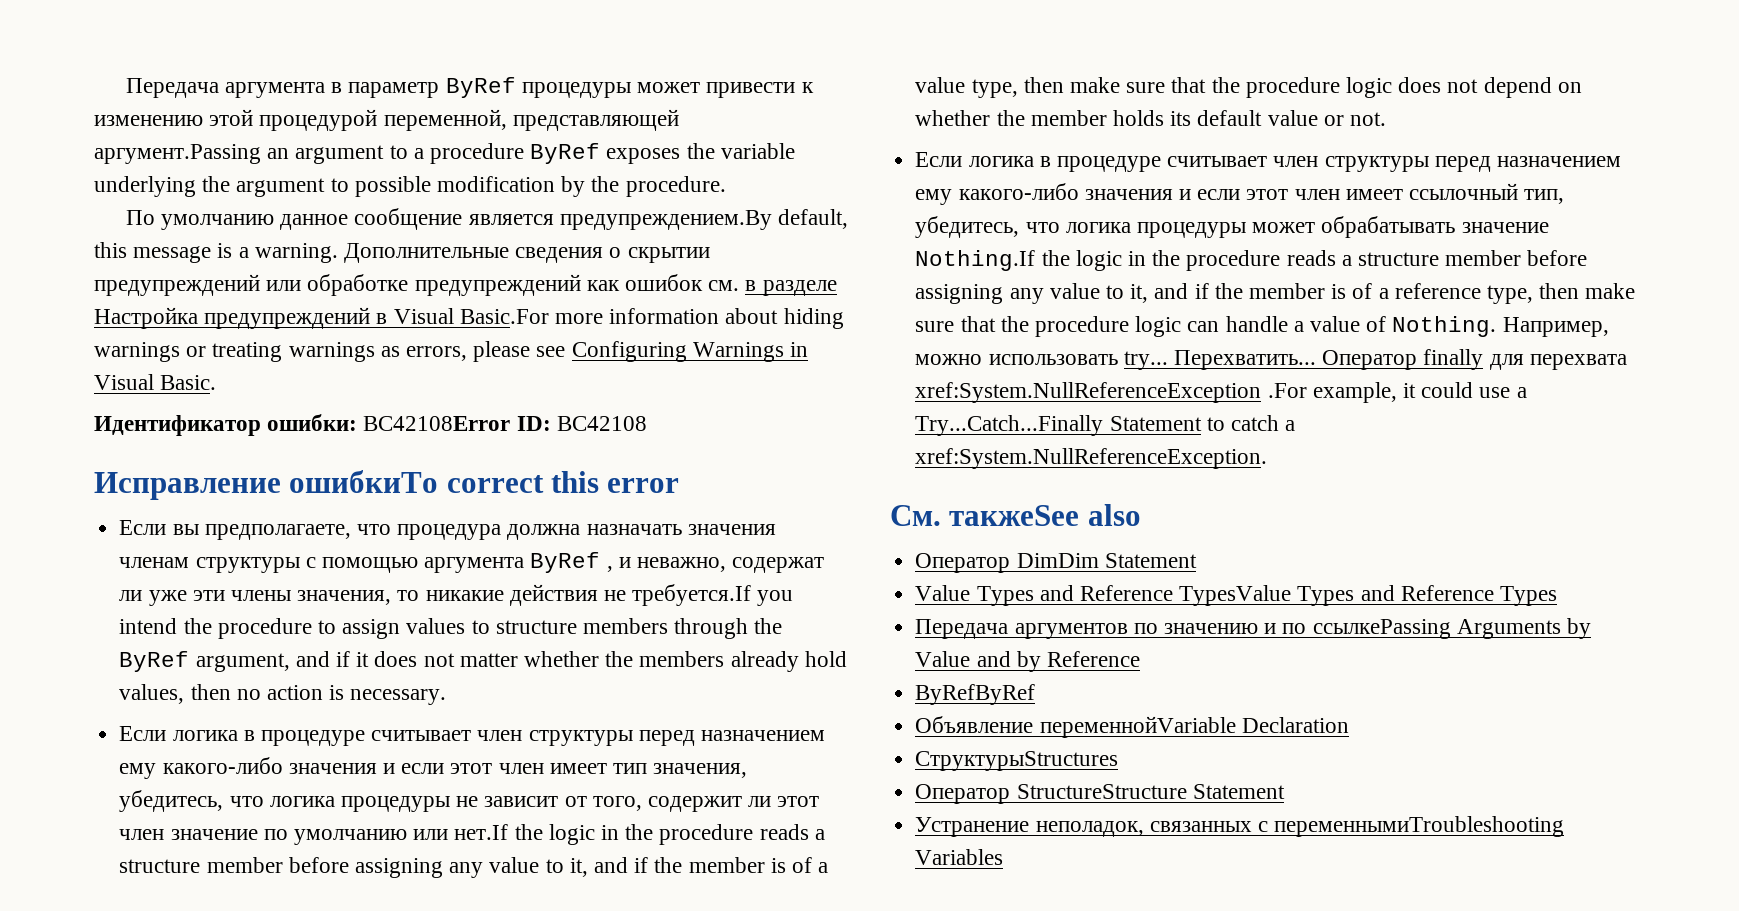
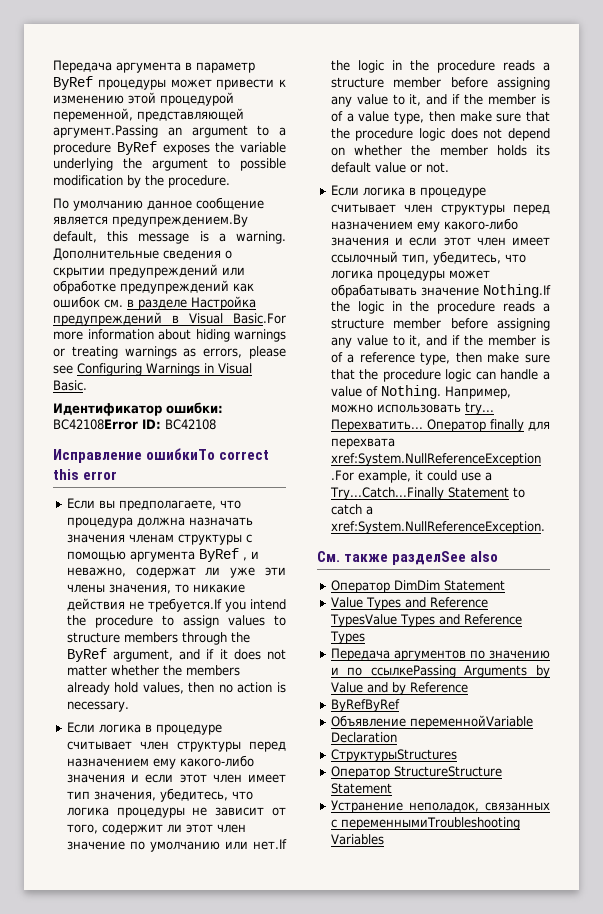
- См. такжеSee also
+ См. также разделSee also

